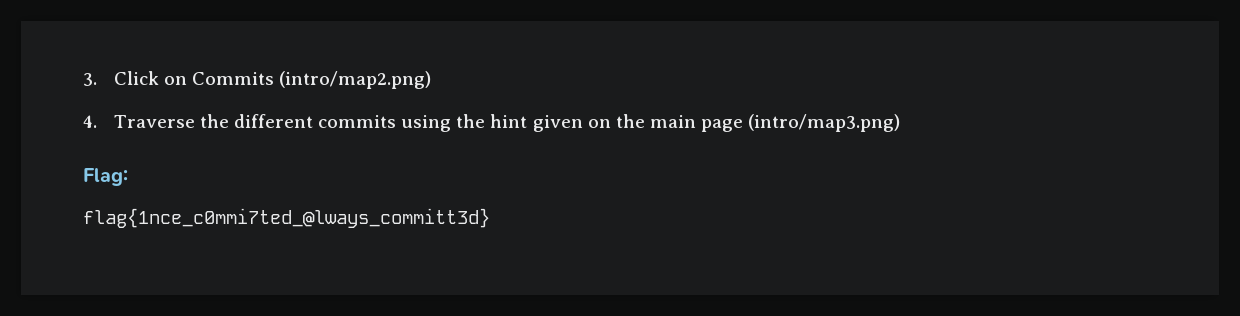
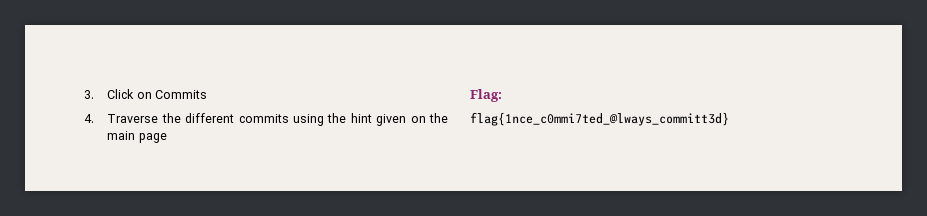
- 3. Click on Commits (intro/map2.png)
+ 3. Click on Commits
- 4. Traverse the different commits using the hint given on the main page (intro/map3.png)
+ 4. Traverse the different commits using the hint given on the main page

